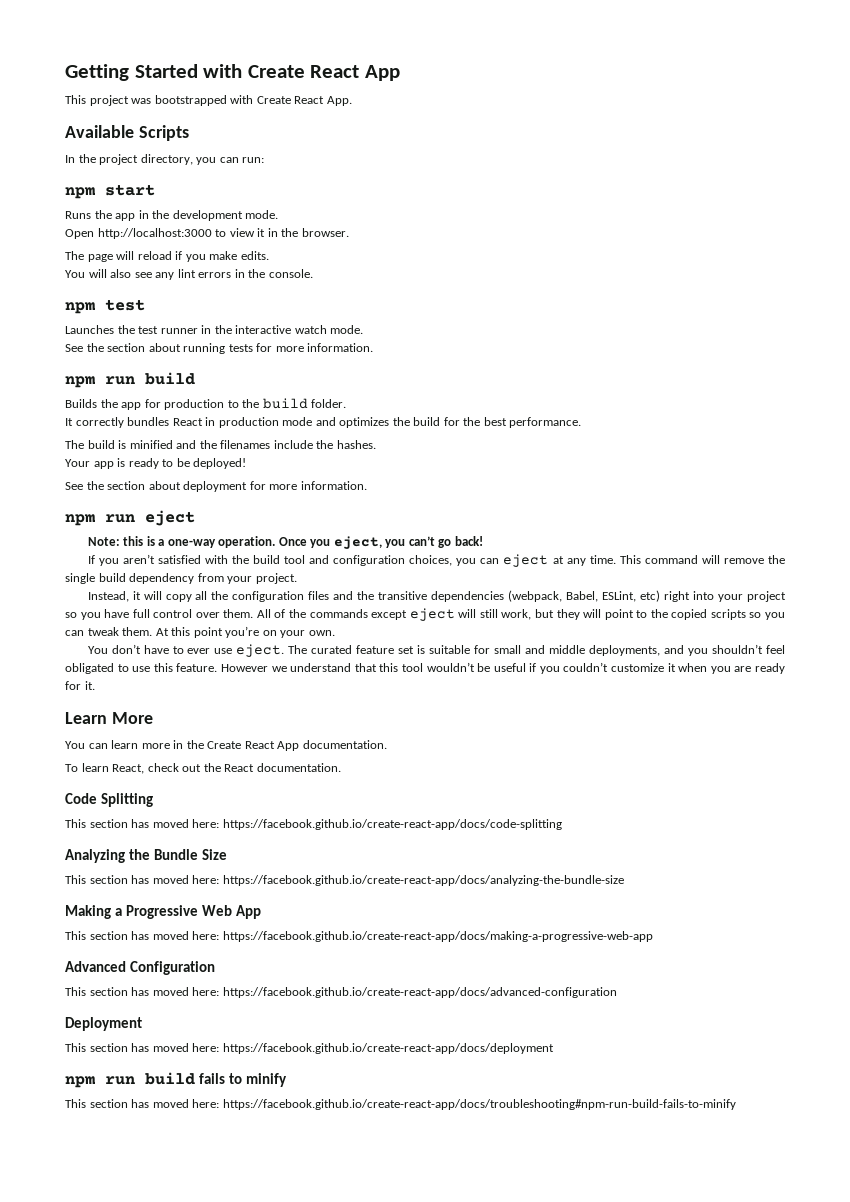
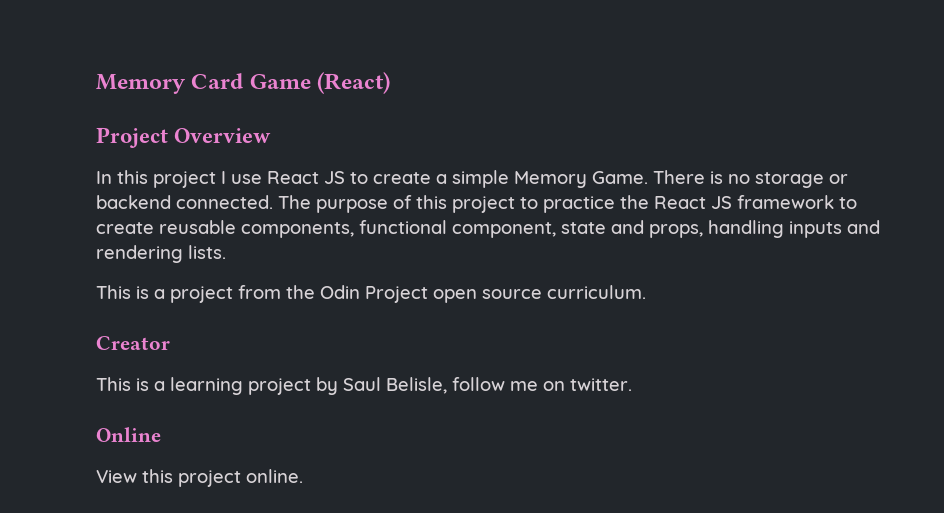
- Getting Started with Create React App
- This project was bootstrapped with Create React App.
- Available Scripts
- In the project directory, you can run:
- npm start
- Runs the app in the development mode.
- Open http://localhost:3000 to view it in the browser.
- The page will reload if you make edits.
- You will also see any lint errors in the console.
- npm test
- Launches the test runner in the interactive watch mode.
- See the section about running tests for more information.
- npm run build
- Builds the app for production to the build folder.
- It correctly bundles React in production mode and optimizes the build for the best performance.
- The build is minified and the filenames include the hashes.
- Your app is ready to be deployed!
- See the section about deployment for more information.
- npm run eject
- Note: this is a one-way operation. Once you eject, you can’t go back!
- If you aren’t satisfied with the build tool and configuration choices, you can eject at any time. This command will remove the single build dependency from your project.
- Instead, it will copy all the configuration files and the transitive dependencies (webpack, Babel, ESLint, etc) right into your project so you have full control over them. All of the commands except eject will still work, but they will point to the copied scripts so you can tweak them. At this point you’re on your own.
- You don’t have to ever use eject. The curated feature set is suitable for small and middle deployments, and you shouldn’t feel obligated to use this feature. However we understand that this tool wouldn’t be useful if you couldn’t customize it when you are ready for it.
- Learn More
- You can learn more in the Create React App documentation.
- To learn React, check out the React documentation.
- Code Splitting
- This section has moved here: https://facebook.github.io/create-react-app/docs/code-splitting
- Analyzing the Bundle Size
- This section has moved here: https://facebook.github.io/create-react-app/docs/analyzing-the-bundle-size
- Making a Progressive Web App
- This section has moved here: https://facebook.github.io/create-react-app/docs/making-a-progressive-web-app
- Advanced Configuration
- This section has moved here: https://facebook.github.io/create-react-app/docs/advanced-configuration
- Deployment
- This section has moved here: https://facebook.github.io/create-react-app/docs/deployment
- npm run build fails to minify
- This section has moved here: https://facebook.github.io/create-react-app/docs/troubleshooting#npm-run-build-fails-to-minify
+ Memory Card Game (React)
+ Project Overview
+ In this project I use React JS to create a simple Memory Game. There is no storage or backend connected. The purpose of this project to practice the React JS framework to create reusable components, functional component, state and props, handling inputs and rendering lists.
+ This is a project from the Odin Project open source curriculum.
+ Creator
+ This is a learning project by Saul Belisle, follow me on twitter.
+ Online
+ View this project online.

